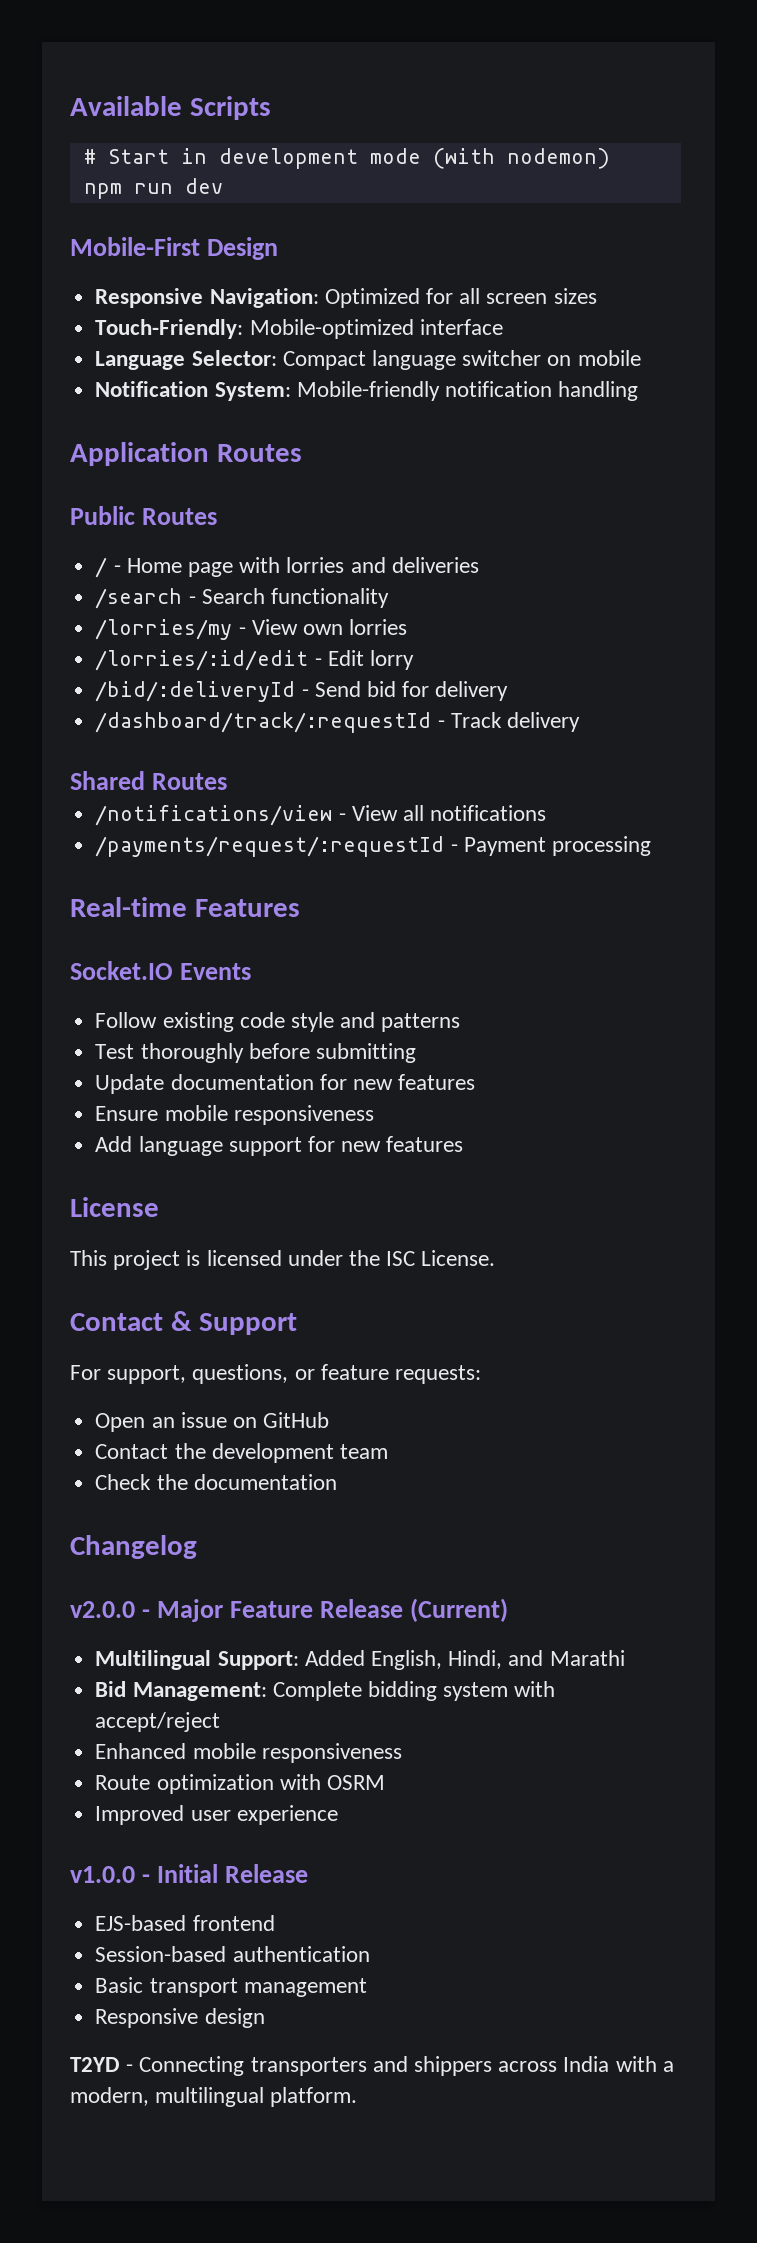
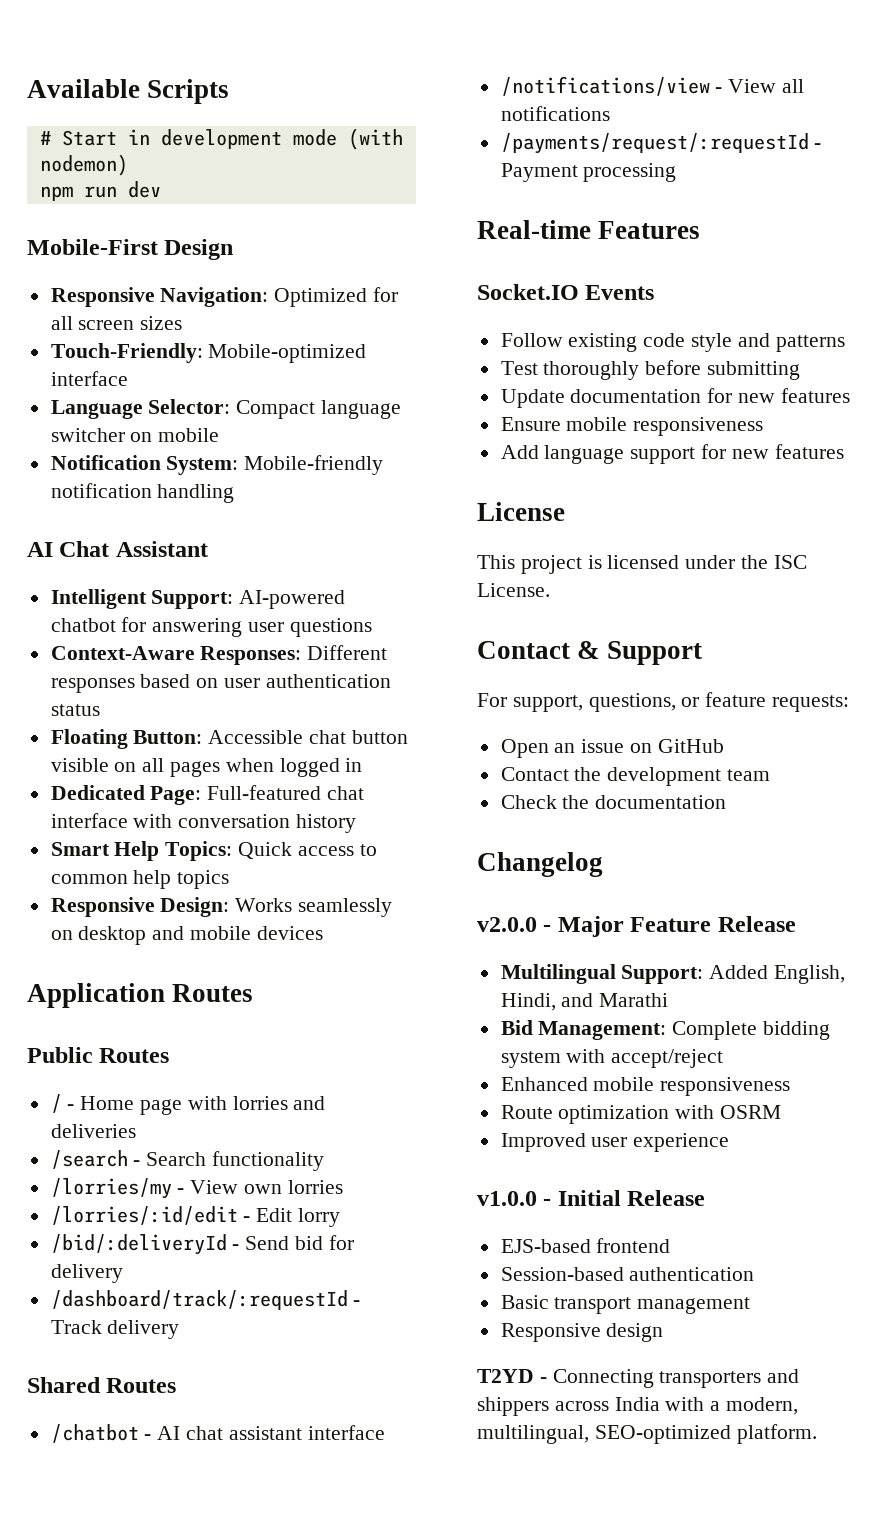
+ AI Chat Assistant
+ Intelligent Support: AI-powered chatbot for answering user questions
+ Context-Aware Responses: Different responses based on user authentication status
+ Floating Button: Accessible chat button visible on all pages when logged in
+ Dedicated Page: Full-featured chat interface with conversation history
+ Smart Help Topics: Quick access to common help topics
+ Responsive Design: Works seamlessly on desktop and mobile devices
+ /chatbot - AI chat assistant interface
- v2.0.0 - Major Feature Release (Current)
+ v2.0.0 - Major Feature Release
- T2YD - Connecting transporters and shippers across India with a modern, multilingual platform.
+ T2YD - Connecting transporters and shippers across India with a modern, multilingual, SEO-optimized platform.

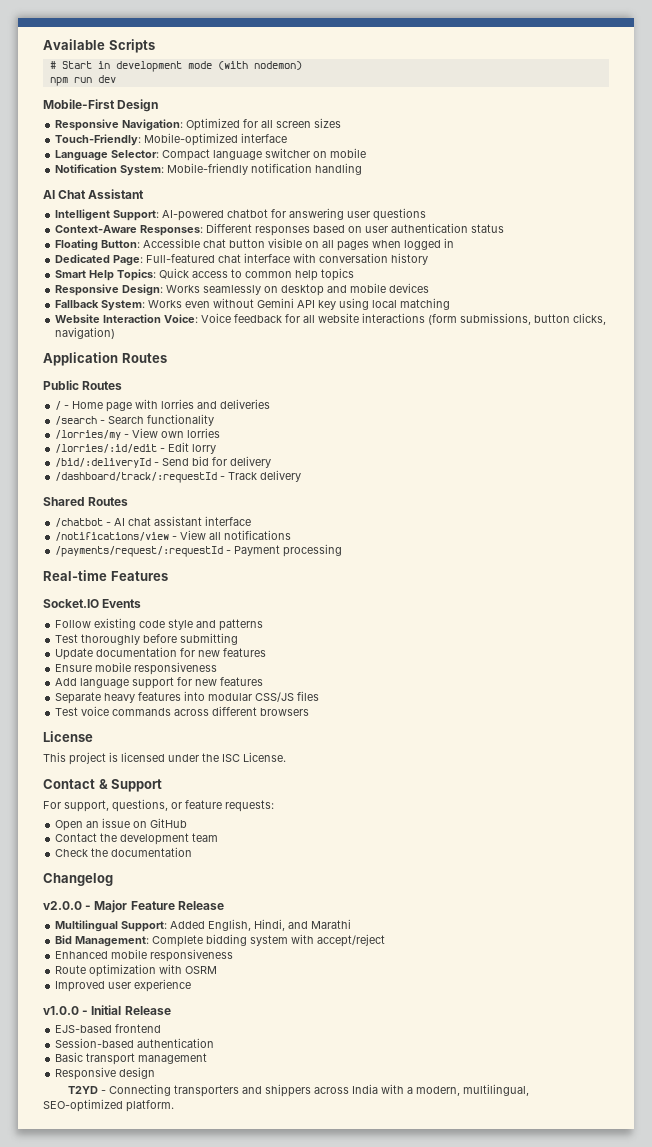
+ Fallback System: Works even without Gemini API key using local matching
+ Website Interaction Voice: Voice feedback for all website interactions (form submissions, button clicks, navigation)
+ Separate heavy features into modular CSS/JS files
+ Test voice commands across different browsers

